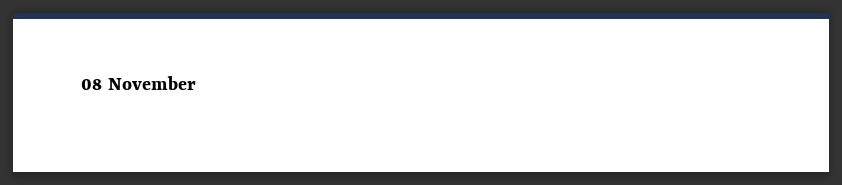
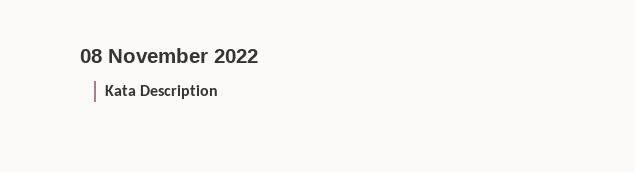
- 08 November
+ 08 November 2022
+ Kata Description

